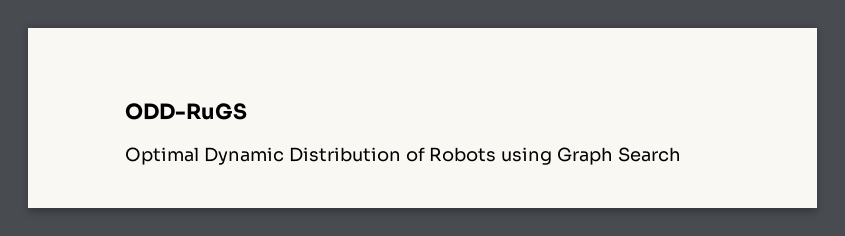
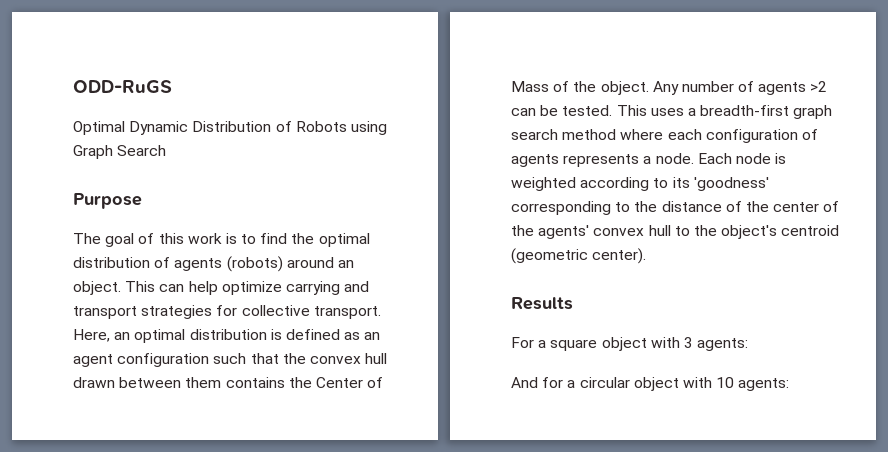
+ Purpose
+ The goal of this work is to find the optimal distribution of agents (robots) around an object. This can help optimize carrying and transport strategies for collective transport. Here, an optimal distribution is defined as an agent configuration such that the convex hull drawn between them contains the Center of Mass of the object. Any number of agents >2 can be tested. This uses a breadth-first graph search method where each configuration of agents represents a node. Each node is weighted according to its 'goodness' corresponding to the distance of the center of the agents' convex hull to the object's centroid (geometric center).
+ Results
+ For a square object with 3 agents:
+ And for a circular object with 10 agents:

